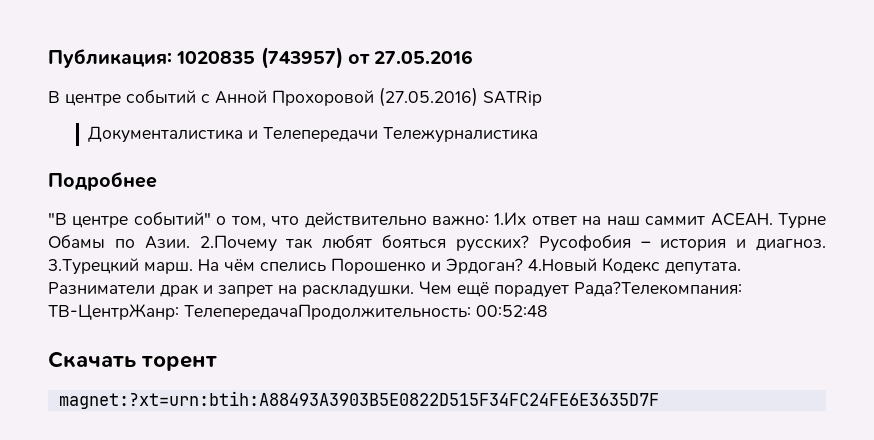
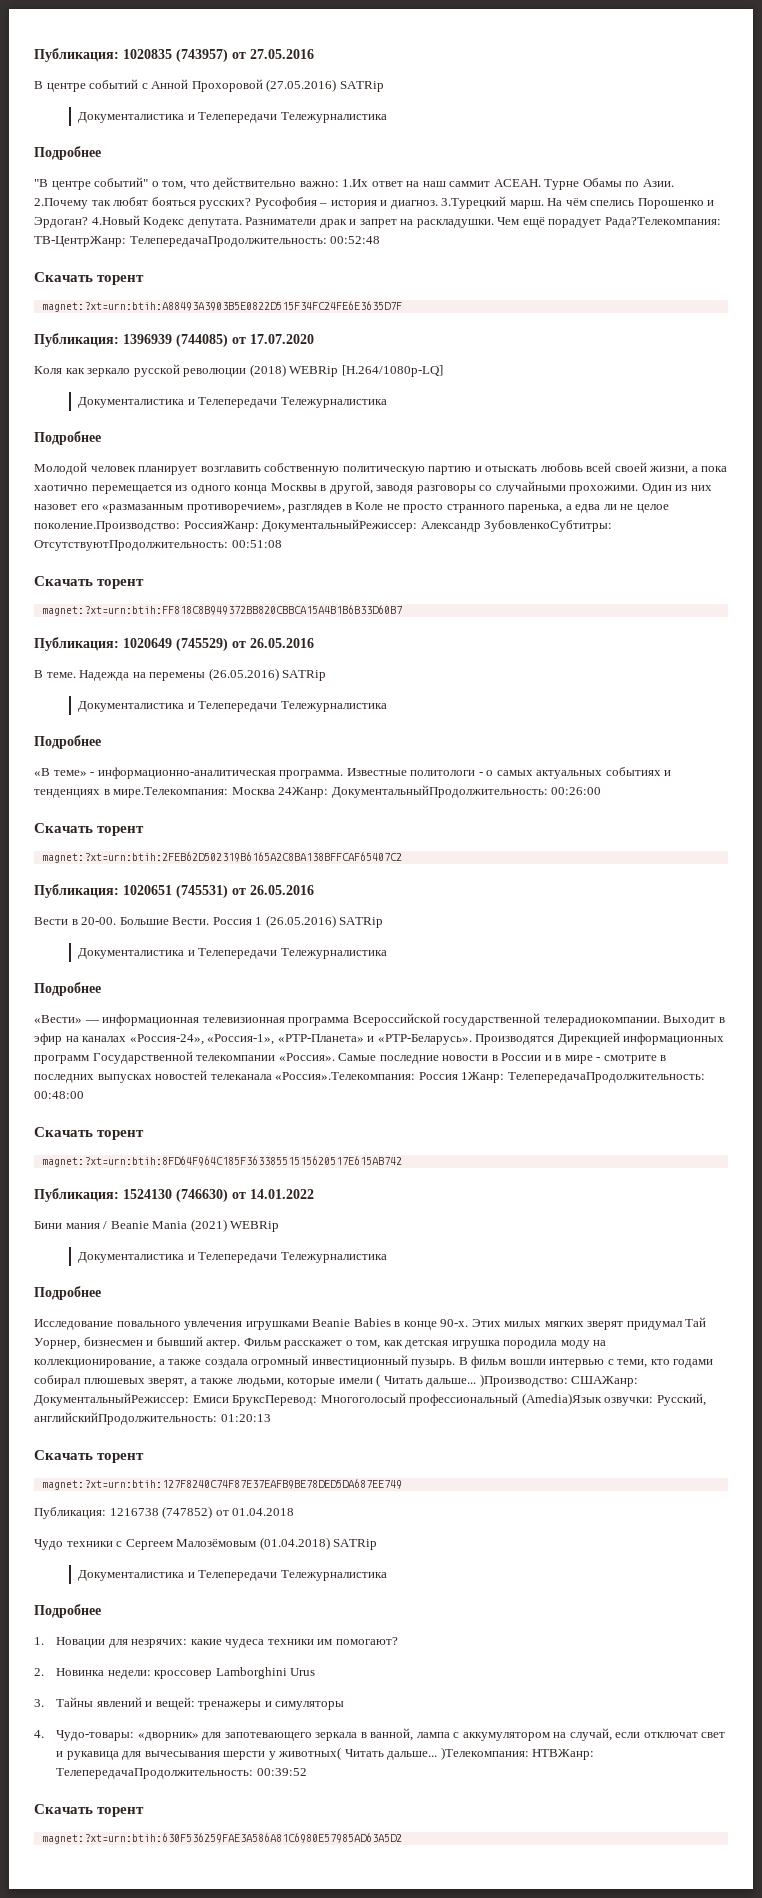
+ Публикация: 1396939 (744085) от 17.07.2020
+ Коля как зеркало русской революции (2018) WEBRip [H.264/1080p-LQ]
+ Документалистика и Телепередачи Тележурналистика
+ Подробнее
+ Молодой человек планирует возглавить собственную политическую партию и отыскать любовь всей своей жизни, а пока хаотично перемещается из одного конца Москвы в другой, заводя разговоры со случайными прохожими. Один из них назовет его «размазанным противоречием», разглядев в Коле не просто странного паренька, а едва ли не целое поколение.Производство: РоссияЖанр: ДокументальныйРежиссер: Александр ЗубовленкоСубтитры: ОтсутствуютПродолжительность: 00:51:08
+ Скачать торент
+ magnet:?xt=urn:btih:FF818C8B949372BB820CBBCA15A4B1B6B33D60B7
+ Публикация: 1020649 (745529) от 26.05.2016
+ В теме. Надежда на перемены (26.05.2016) SATRip
+ Документалистика и Телепередачи Тележурналистика
+ Подробнее
+ «В теме» - информационно-аналитическая программа. Известные политологи - о самых актуальных событиях и тенденциях в мире.Телекомпания: Москва 24Жанр: ДокументальныйПродолжительность: 00:26:00
+ Скачать торент
+ magnet:?xt=urn:btih:2FEB62D502319B6165A2C8BA138BFFCAF65407C2
+ Публикация: 1020651 (745531) от 26.05.2016
+ Вести в 20-00. Большие Вести. Россия 1 (26.05.2016) SATRip
+ Документалистика и Телепередачи Тележурналистика
+ Подробнее
+ «Вести» — информационная телевизионная программа Всероссийской государственной телерадиокомпании. Выходит в эфир на каналах «Россия-24», «Россия-1», «РТР-Планета» и «РТР-Беларусь». Производятся Дирекцией информационных программ Государственной телекомпании «Россия». Самые последние новости в России и в мире - смотрите в последних выпусках новостей телеканала «Россия».Телекомпания: Россия 1Жанр: ТелепередачаПродолжительность: 00:48:00
+ Скачать торент
+ magnet:?xt=urn:btih:8FD64F964C185F36338551515620517E615AB742
+ Публикация: 1524130 (746630) от 14.01.2022
+ Бини мания / Beanie Mania (2021) WEBRip
+ Документалистика и Телепередачи Тележурналистика
+ Подробнее
+ Исследование повального увлечения игрушками Beanie Babies в конце 90-х. Этих милых мягких зверят придумал Тай Уорнер, бизнесмен и бывший актер. Фильм расскажет о том, как детская игрушка породила моду на коллекционирование, а также создала огромный инвестиционный пузырь. В фильм вошли интервью с теми, кто годами собирал плюшевых зверят, а также людьми, которые имели ( Читать дальше... )Производство: СШАЖанр: ДокументальныйРежиссер: Емиси БруксПеревод: Многоголосый профессиональный (Amedia)Язык озвучки: Русский, английскийПродолжительность: 01:20:13
+ Скачать торент
+ magnet:?xt=urn:btih:127F8240C74F87E37EAFB9BE78DED5DA687EE749
+ Публикация: 1216738 (747852) от 01.04.2018
+ Чудо техники с Сергеем Малозёмовым (01.04.2018) SATRip
+ Документалистика и Телепередачи Тележурналистика
+ Подробнее
+ 1. Новации для незрячих: какие чудеса техники им помогают?
+ 2. Новинка недели: кроссовер Lamborghini Urus
+ 3. Тайны явлений и вещей: тренажеры и симуляторы
+ 4. Чудо-товары: «дворник» для запотевающего зеркала в ванной, лампа с аккумулятором на случай, если отключат свет и рукавица для вычесывания шерсти у животных( Читать дальше... )Телекомпания: НТВЖанр: ТелепередачаПродолжительность: 00:39:52
+ Скачать торент
+ magnet:?xt=urn:btih:630F536259FAE3A586A81C6980E57985AD63A5D2

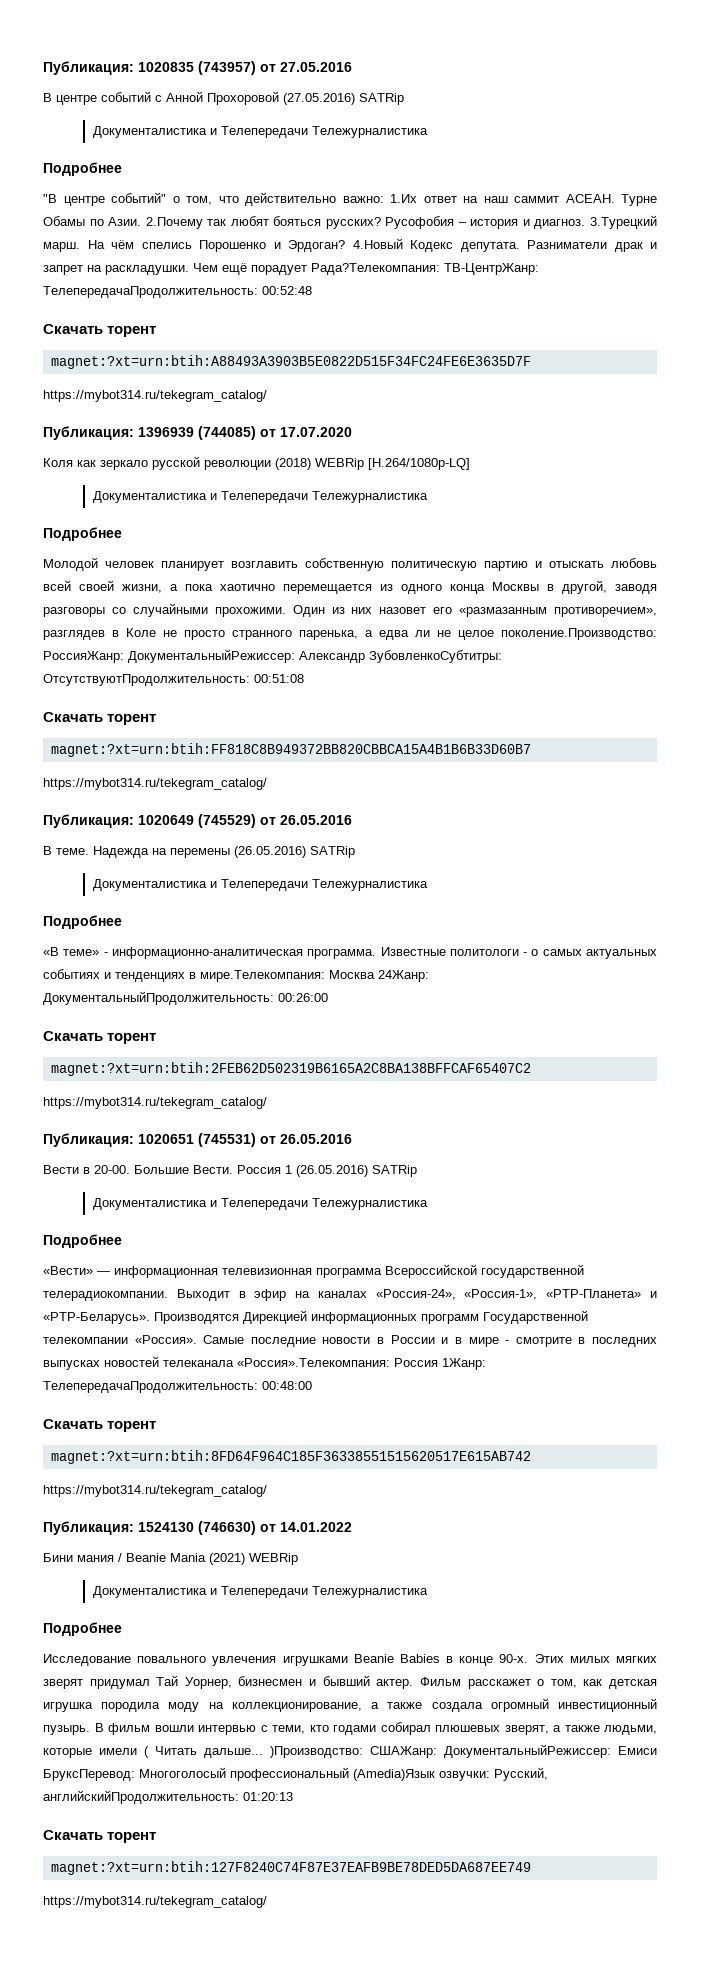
  magnet:?xt=urn:btih:A88493A3903B5E0822D515F34FC24FE6E3635D7F
+ https://mybot314.ru/tekegram_catalog/
  magnet:?xt=urn:btih:FF818C8B949372BB820CBBCA15A4B1B6B33D60B7
+ https://mybot314.ru/tekegram_catalog/
  magnet:?xt=urn:btih:2FEB62D502319B6165A2C8BA138BFFCAF65407C2
+ https://mybot314.ru/tekegram_catalog/
  magnet:?xt=urn:btih:8FD64F964C185F36338551515620517E615AB742
+ https://mybot314.ru/tekegram_catalog/
  magnet:?xt=urn:btih:127F8240C74F87E37EAFB9BE78DED5DA687EE749
- Публикация: 1216738 (747852) от 01.04.2018
- Чудо техники с Сергеем Малозёмовым (01.04.2018) SATRip
- Документалистика и Телепередачи Тележурналистика
- Подробнее
- 1. Новации для незрячих: какие чудеса техники им помогают?
- 2. Новинка недели: кроссовер Lamborghini Urus
- 3. Тайны явлений и вещей: тренажеры и симуляторы
- 4. Чудо-товары: «дворник» для запотевающего зеркала в ванной, лампа с аккумулятором на случай, если отключат свет и рукавица для вычесывания шерсти у животных( Читать дальше... )Телекомпания: НТВЖанр: ТелепередачаПродолжительность: 00:39:52
- Скачать торент
- magnet:?xt=urn:btih:630F536259FAE3A586A81C6980E57985AD63A5D2
+ https://mybot314.ru/tekegram_catalog/

